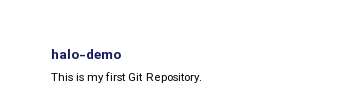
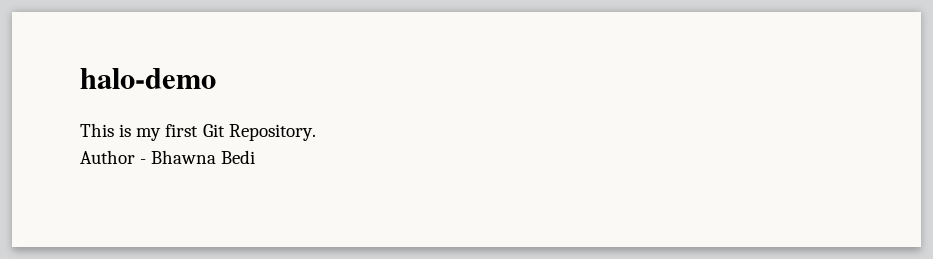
+ Author - Bhawna Bedi

